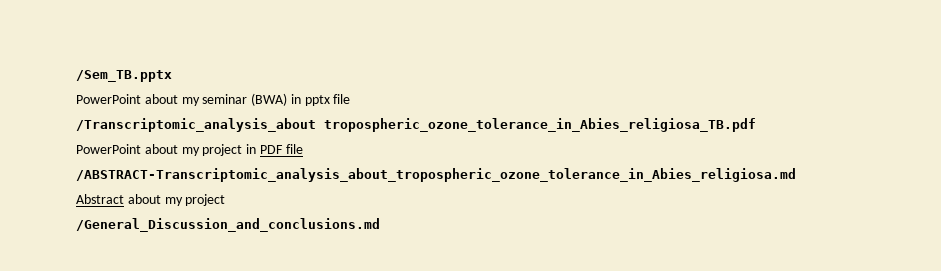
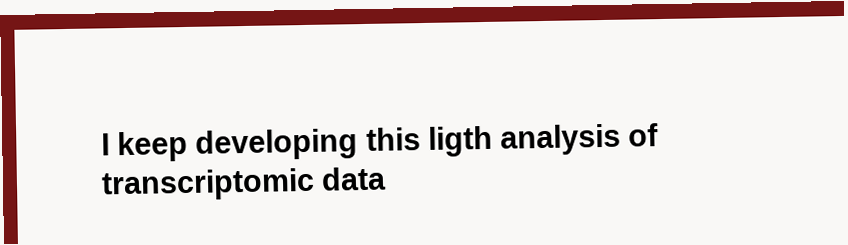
- /Sem_TB.pptx
- PowerPoint about my seminar (BWA) in pptx file
- /Transcriptomic_analysis_about tropospheric_ozone_tolerance_in_Abies_religiosa_TB.pdf
- PowerPoint about my project in PDF file
- /ABSTRACT-Transcriptomic_analysis_about_tropospheric_ozone_tolerance_in_Abies_religiosa.md
- Abstract about my project
- /General_Discussion_and_conclusions.md
+ I keep developing this ligth analysis of transcriptomic data

